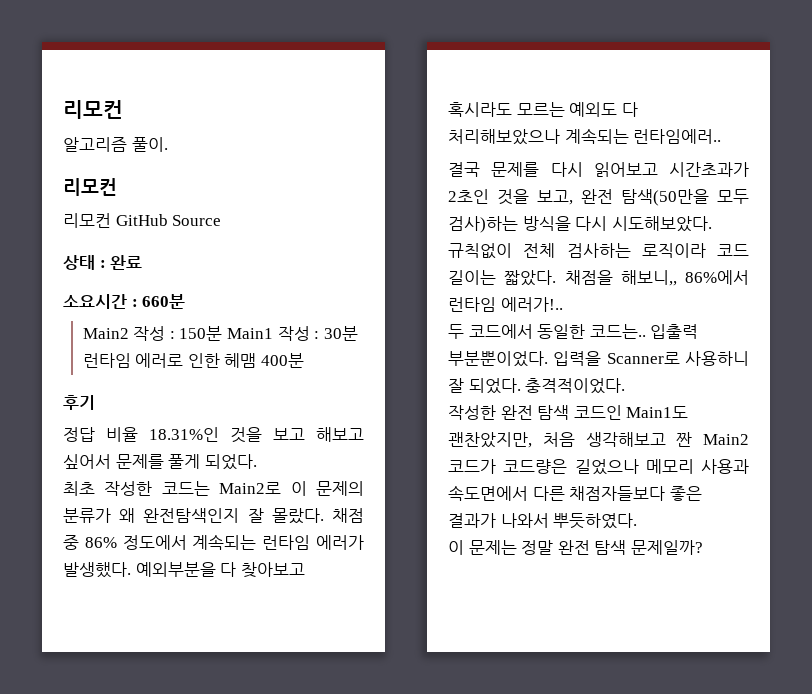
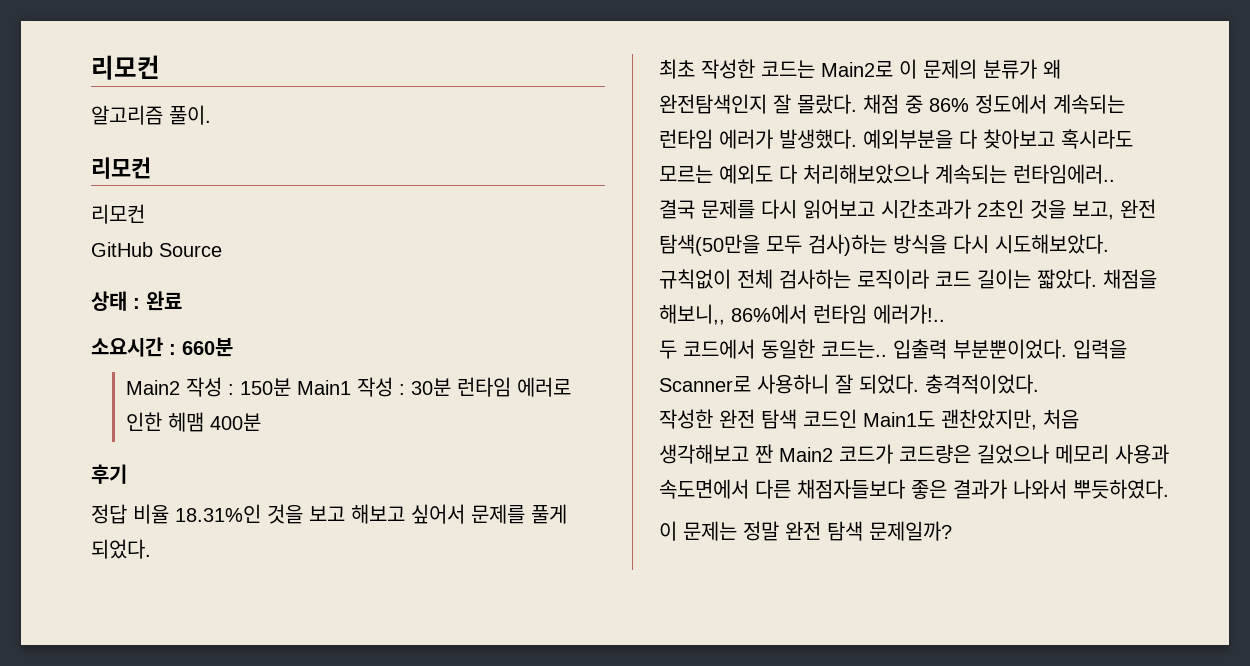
  알고리즘 풀이.
  리모컨
- 리모컨 GitHub Source
+ 리모컨
+ GitHub Source

